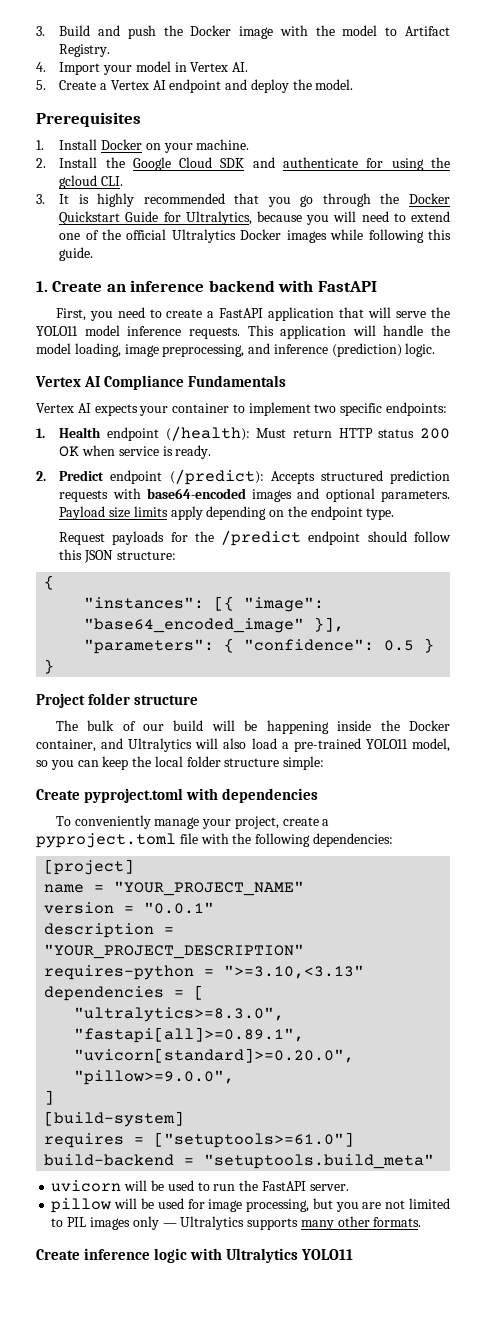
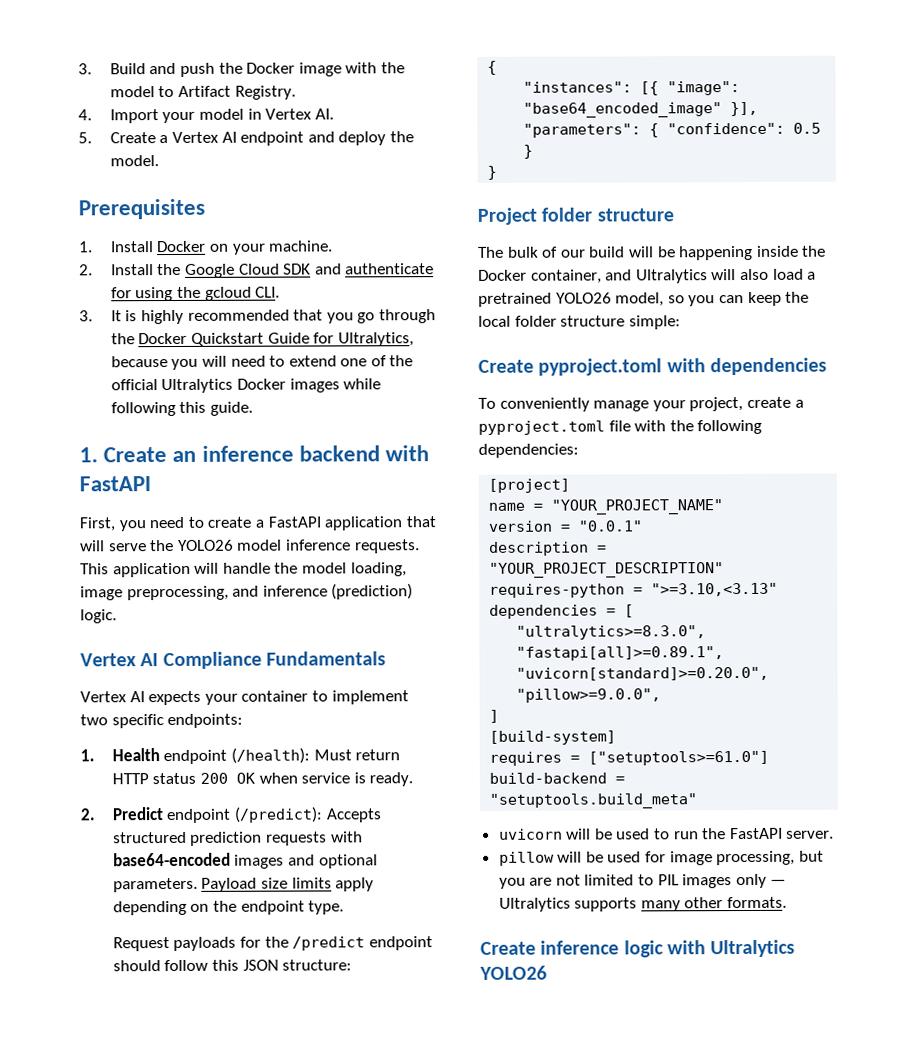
- First, you need to create a FastAPI application that will serve the YOLO11 model inference requests.
+ First, you need to create a FastAPI application that will serve the YOLO26 model inference requests.
- The bulk of our build will be happening inside the Docker container, and Ultralytics will also load a pre-trained YOLO11 model, so you can keep the local folder structure simple:
+ The bulk of our build will be happening inside the Docker container, and Ultralytics will also load a pretrained YOLO26 model, so you can keep the local folder structure simple:
- Create inference logic with Ultralytics YOLO11
+ Create inference logic with Ultralytics YOLO26

